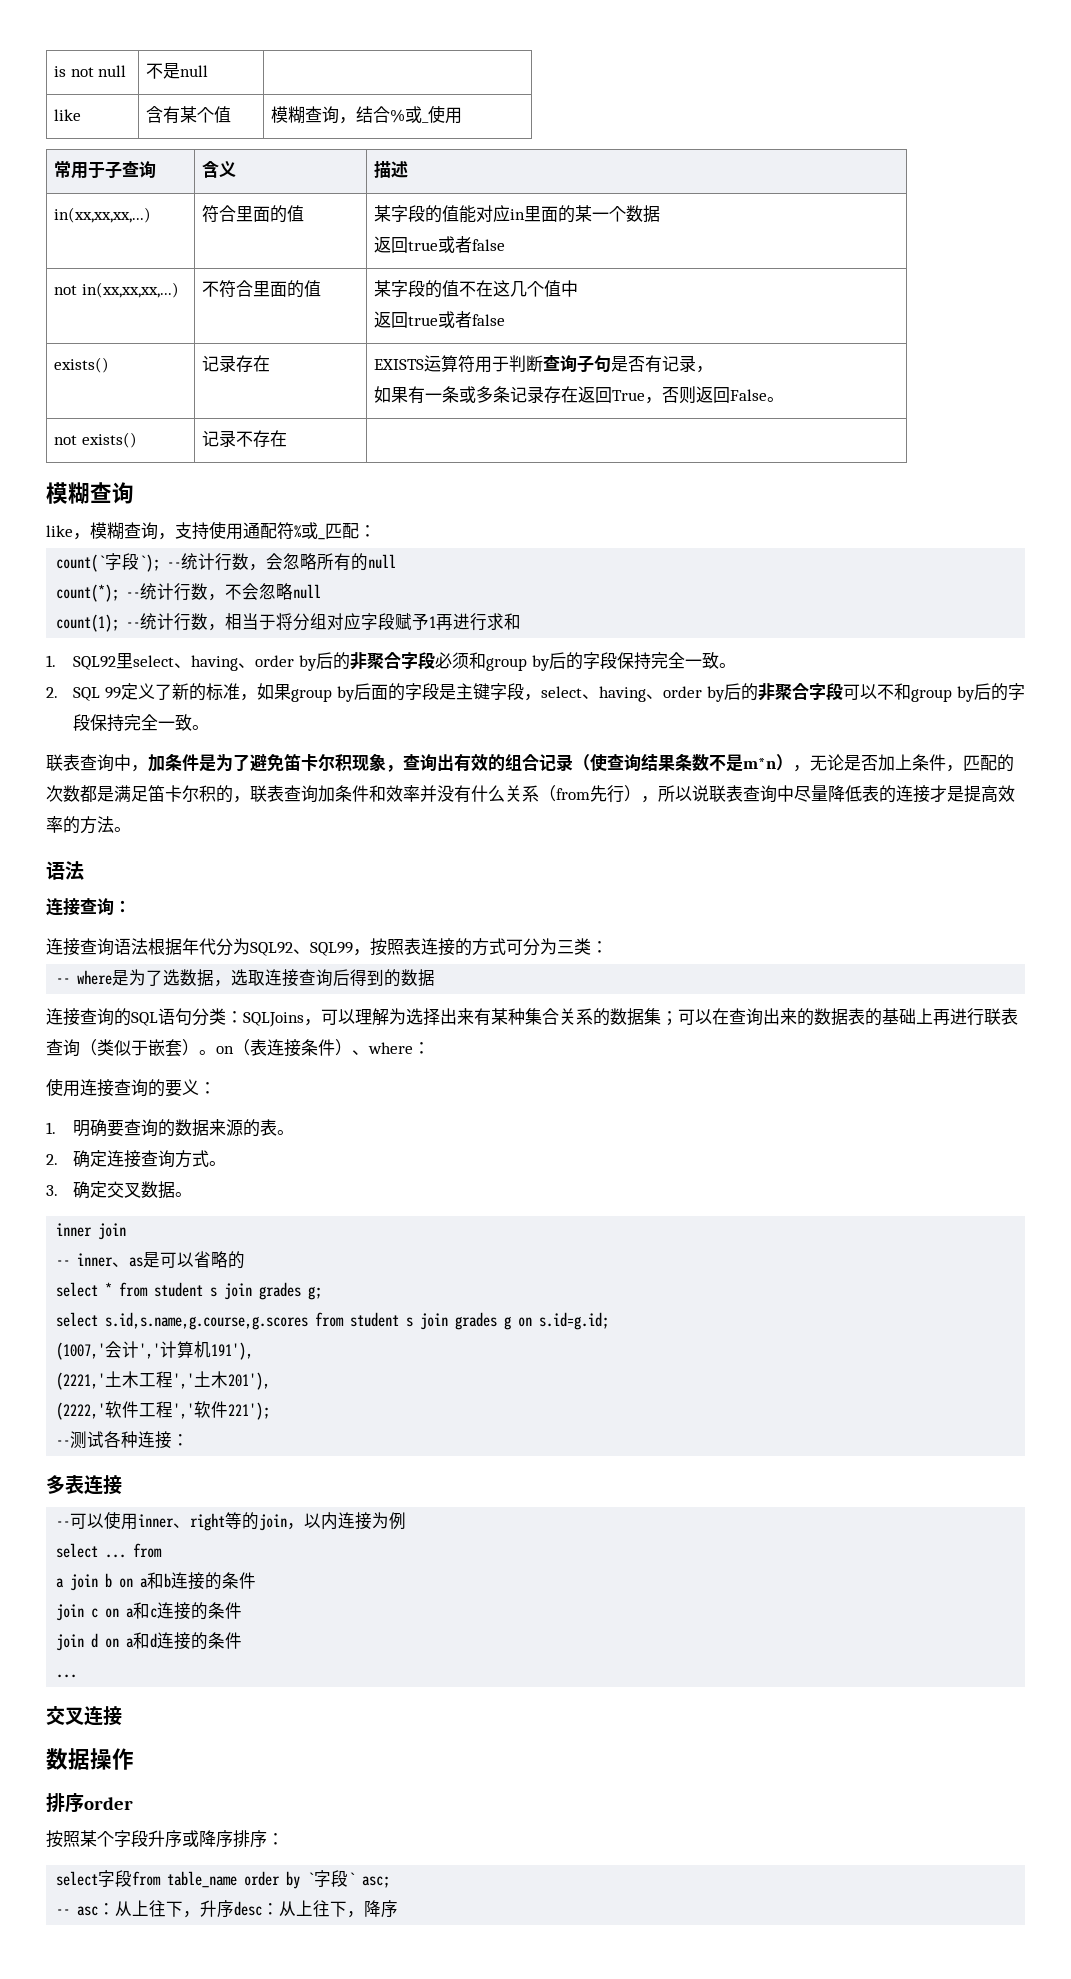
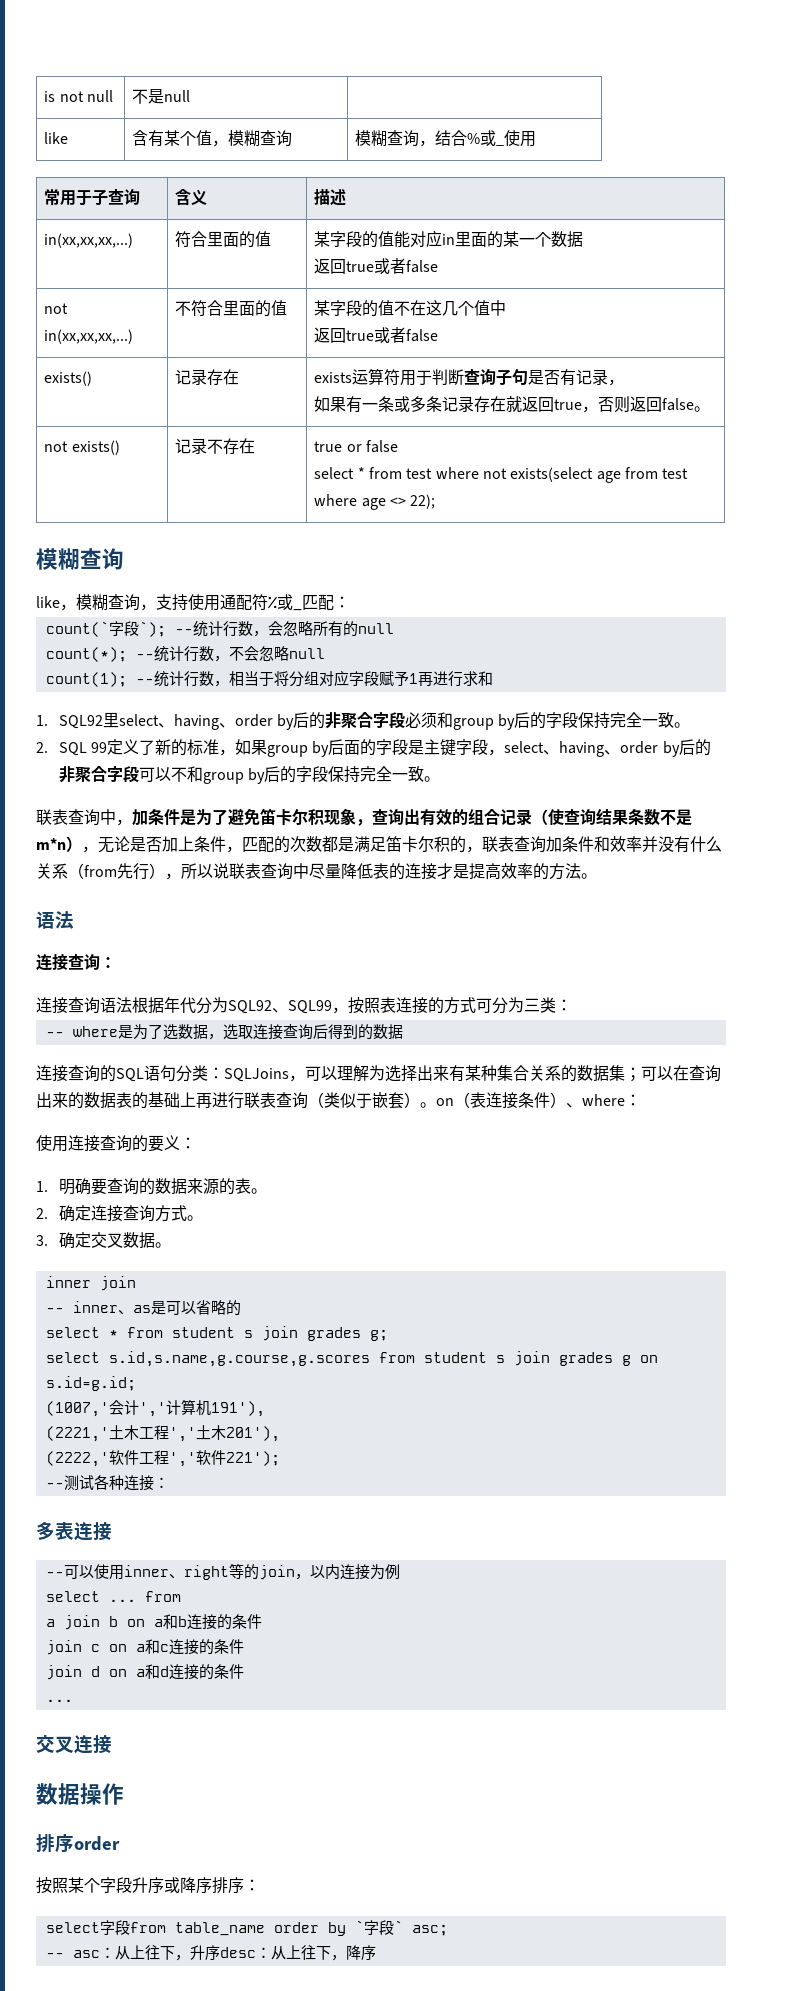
- like | 含有某个值 | 模糊查询，结合%或_使用
+ like | 含有某个值，模糊查询 | 模糊查询，结合%或_使用
- exists() | 记录存在 | EXISTS运算符用于判断查询子句是否有记录，
- 如果有一条或多条记录存在返回True，否则返回False。
+ exists() | 记录存在 | exists运算符用于判断查询子句是否有记录，
+ 如果有一条或多条记录存在就返回true，否则返回false。
- not exists() | 记录不存在 |
+ not exists() | 记录不存在 | true or false
+ select * from test where not exists(select age from test where age <> 22);

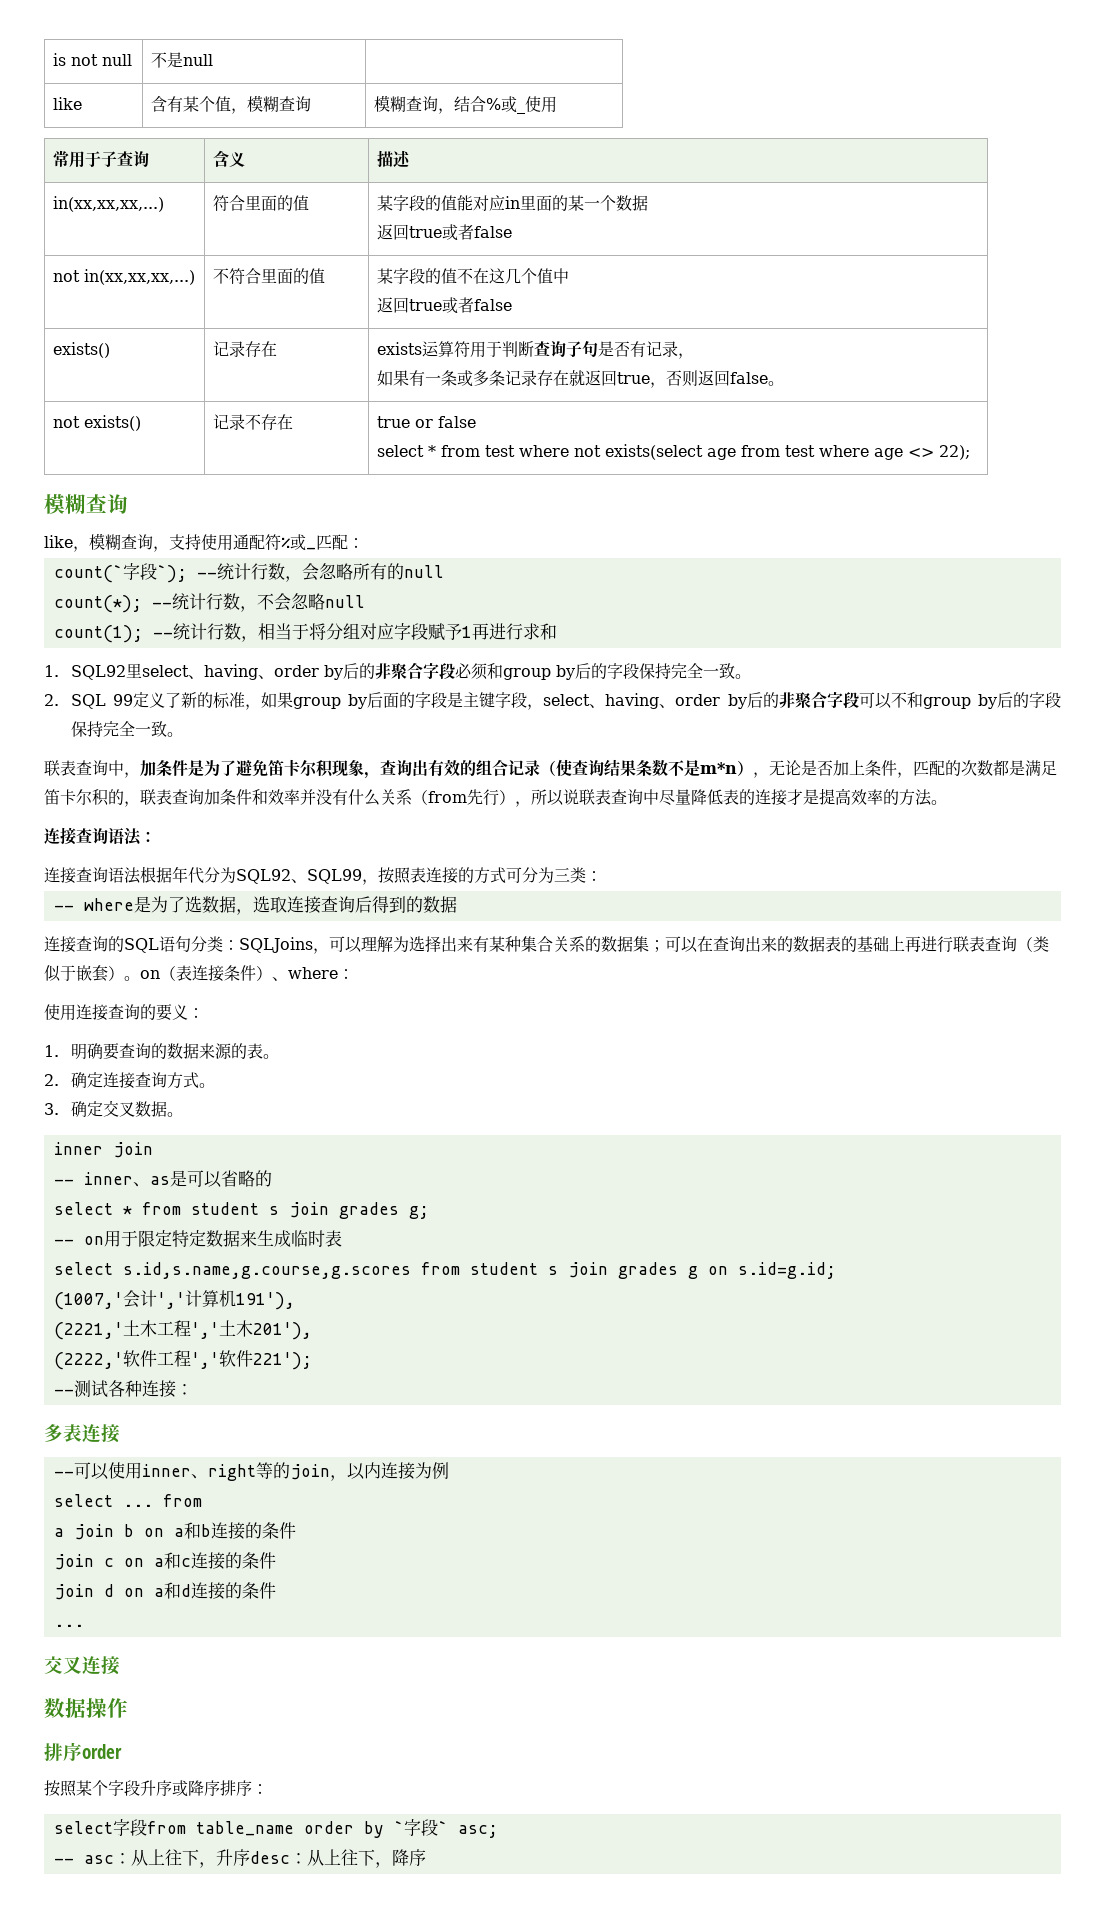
  联表查询中，加条件是为了避免笛卡尔积现象，查询出有效的组合记录（使查询结果条数不是m*n），无论是否加上条件，匹配的次数都是满足笛卡尔积的，联表查询加条件和效率并没有什么关系（from先行），所以说联表查询中尽量降低表的连接才是提高效率的方法。
- 语法
- 连接查询：
+ 连接查询语法：
+ -- on用于限定特定数据来生成临时表

